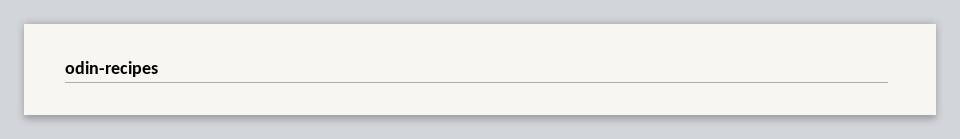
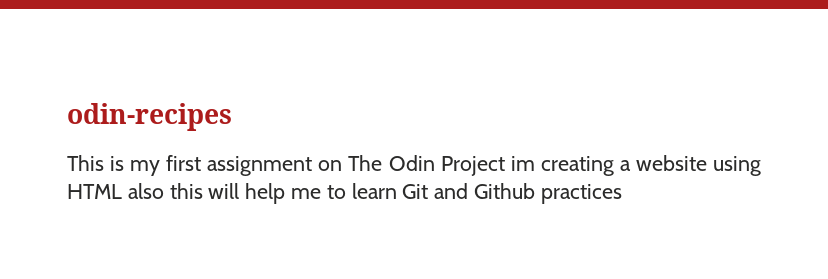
+ This is my first assignment on The Odin Project im creating a website using HTML also this will help me to learn Git and Github practices

